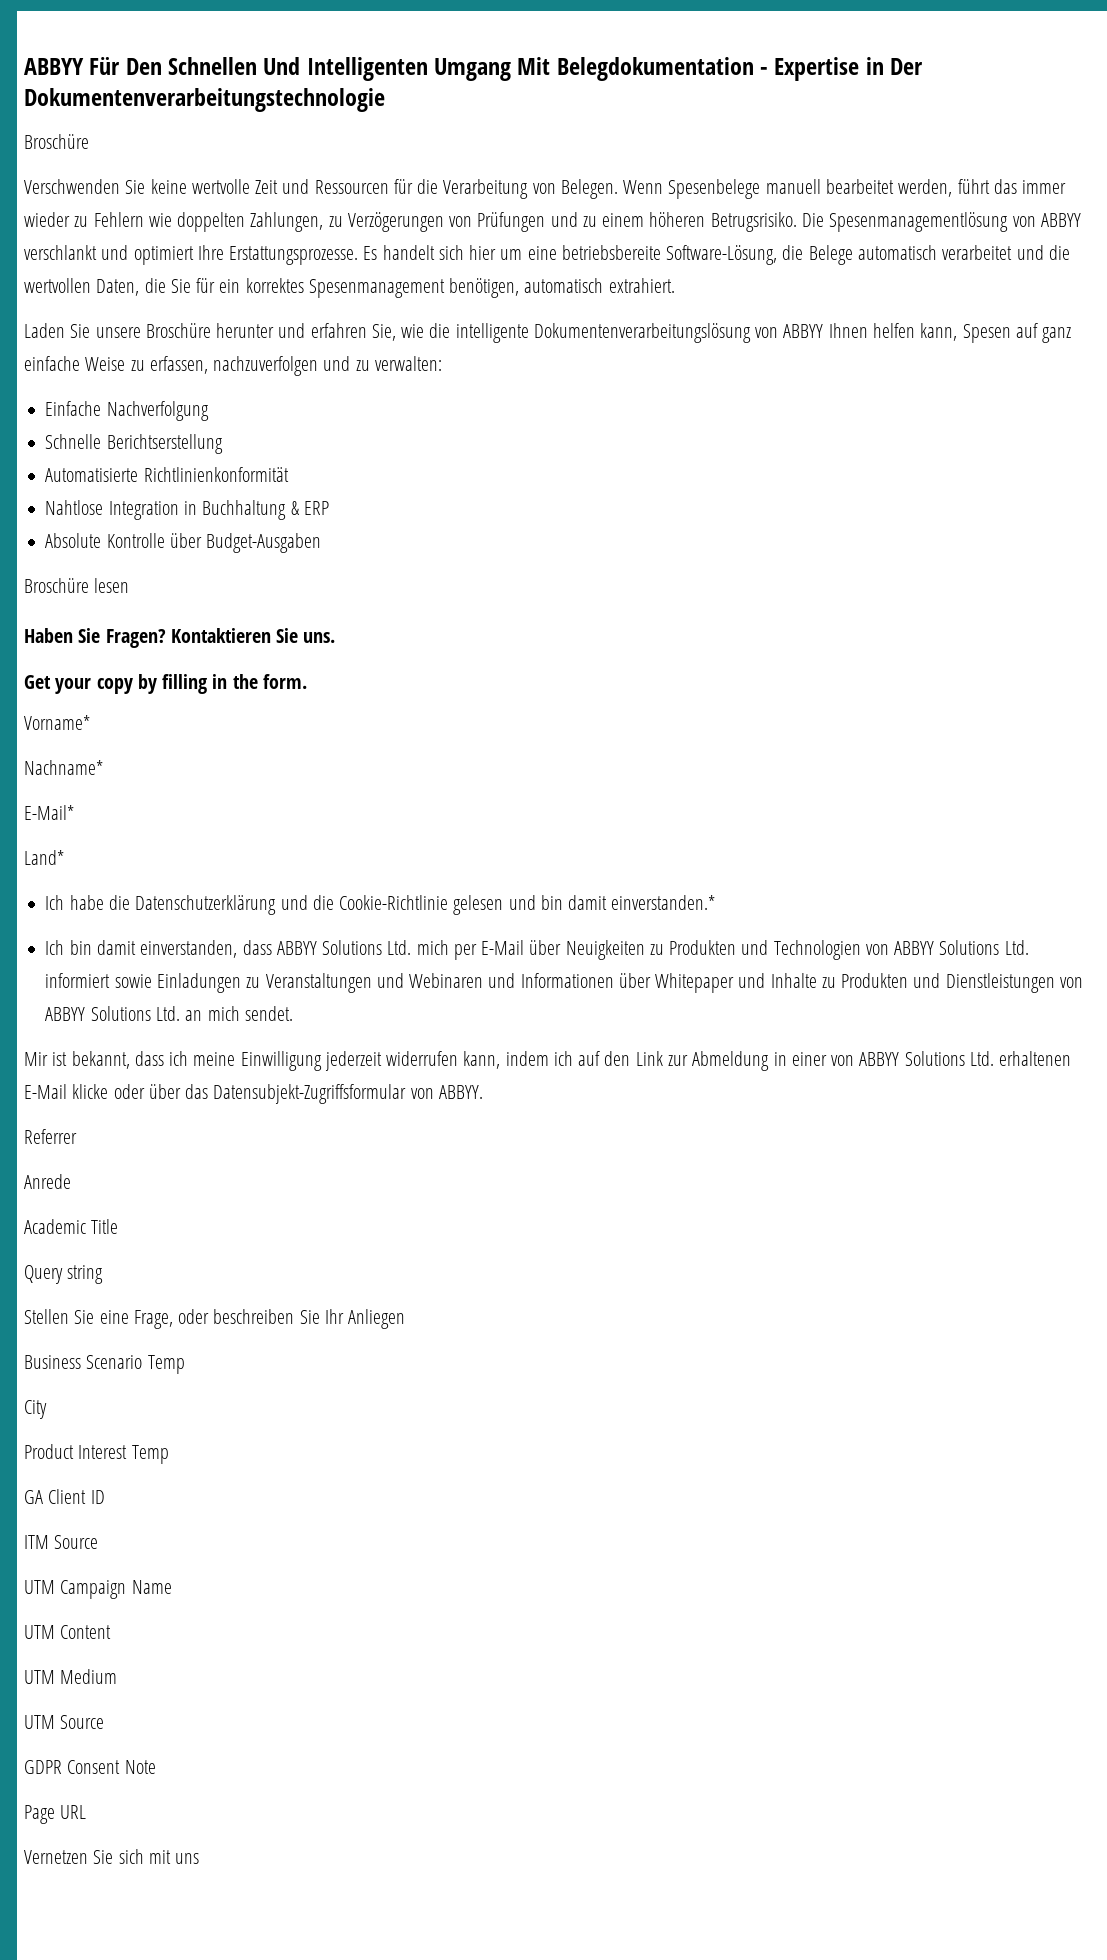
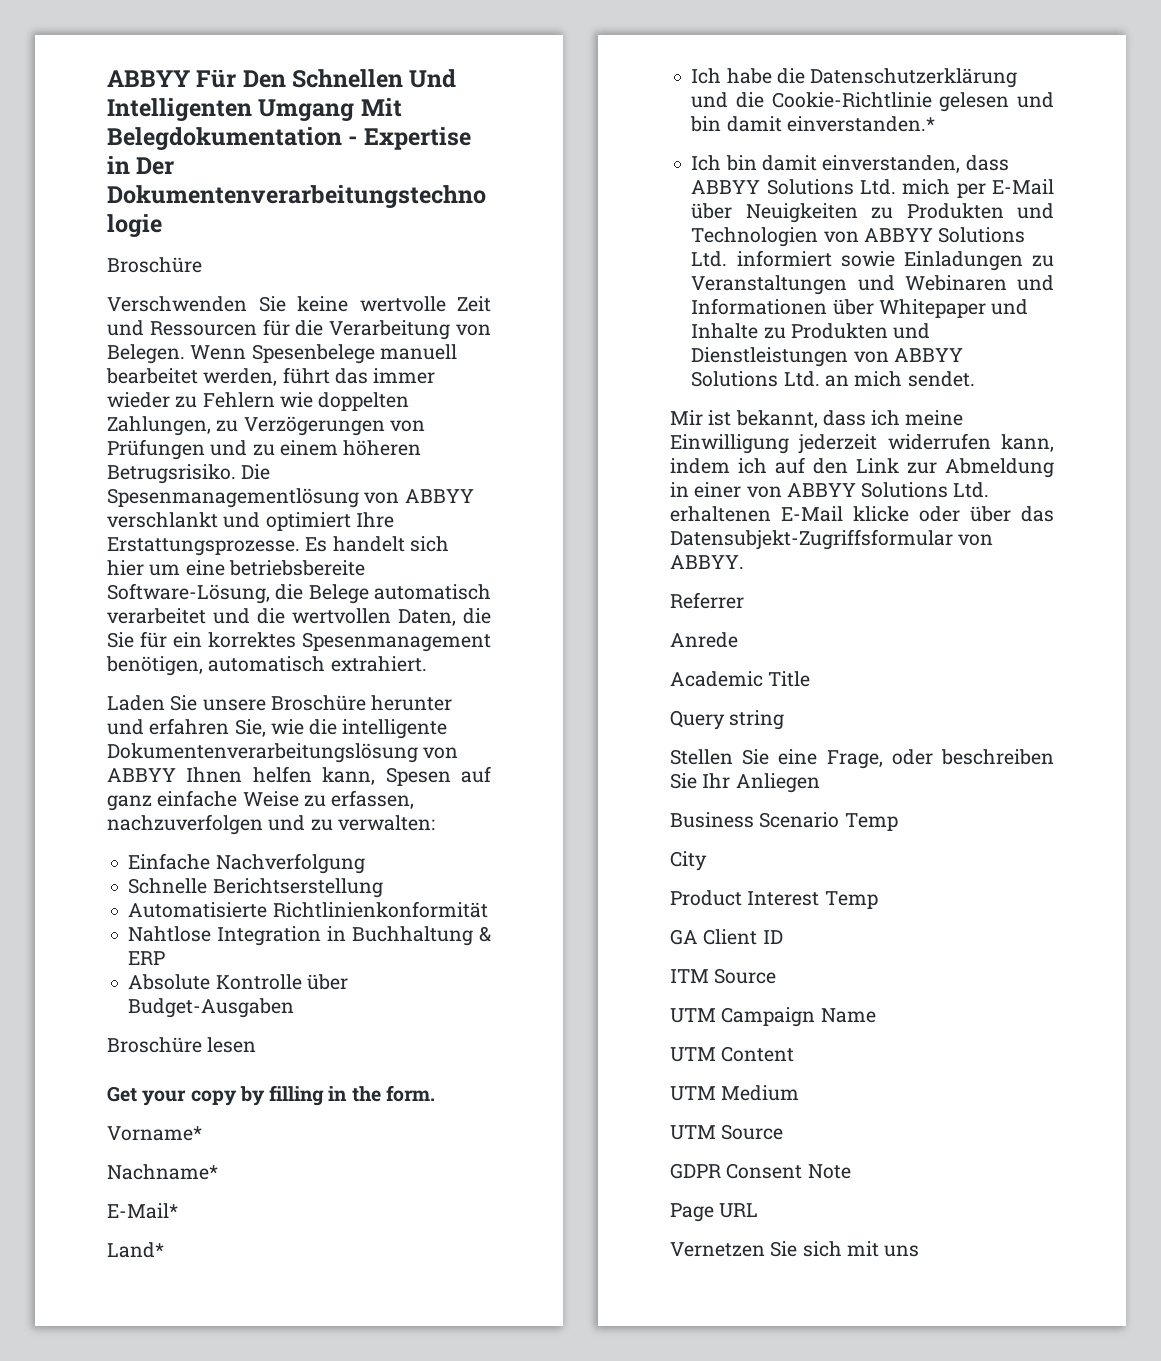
- Haben Sie Fragen? Kontaktieren Sie uns.

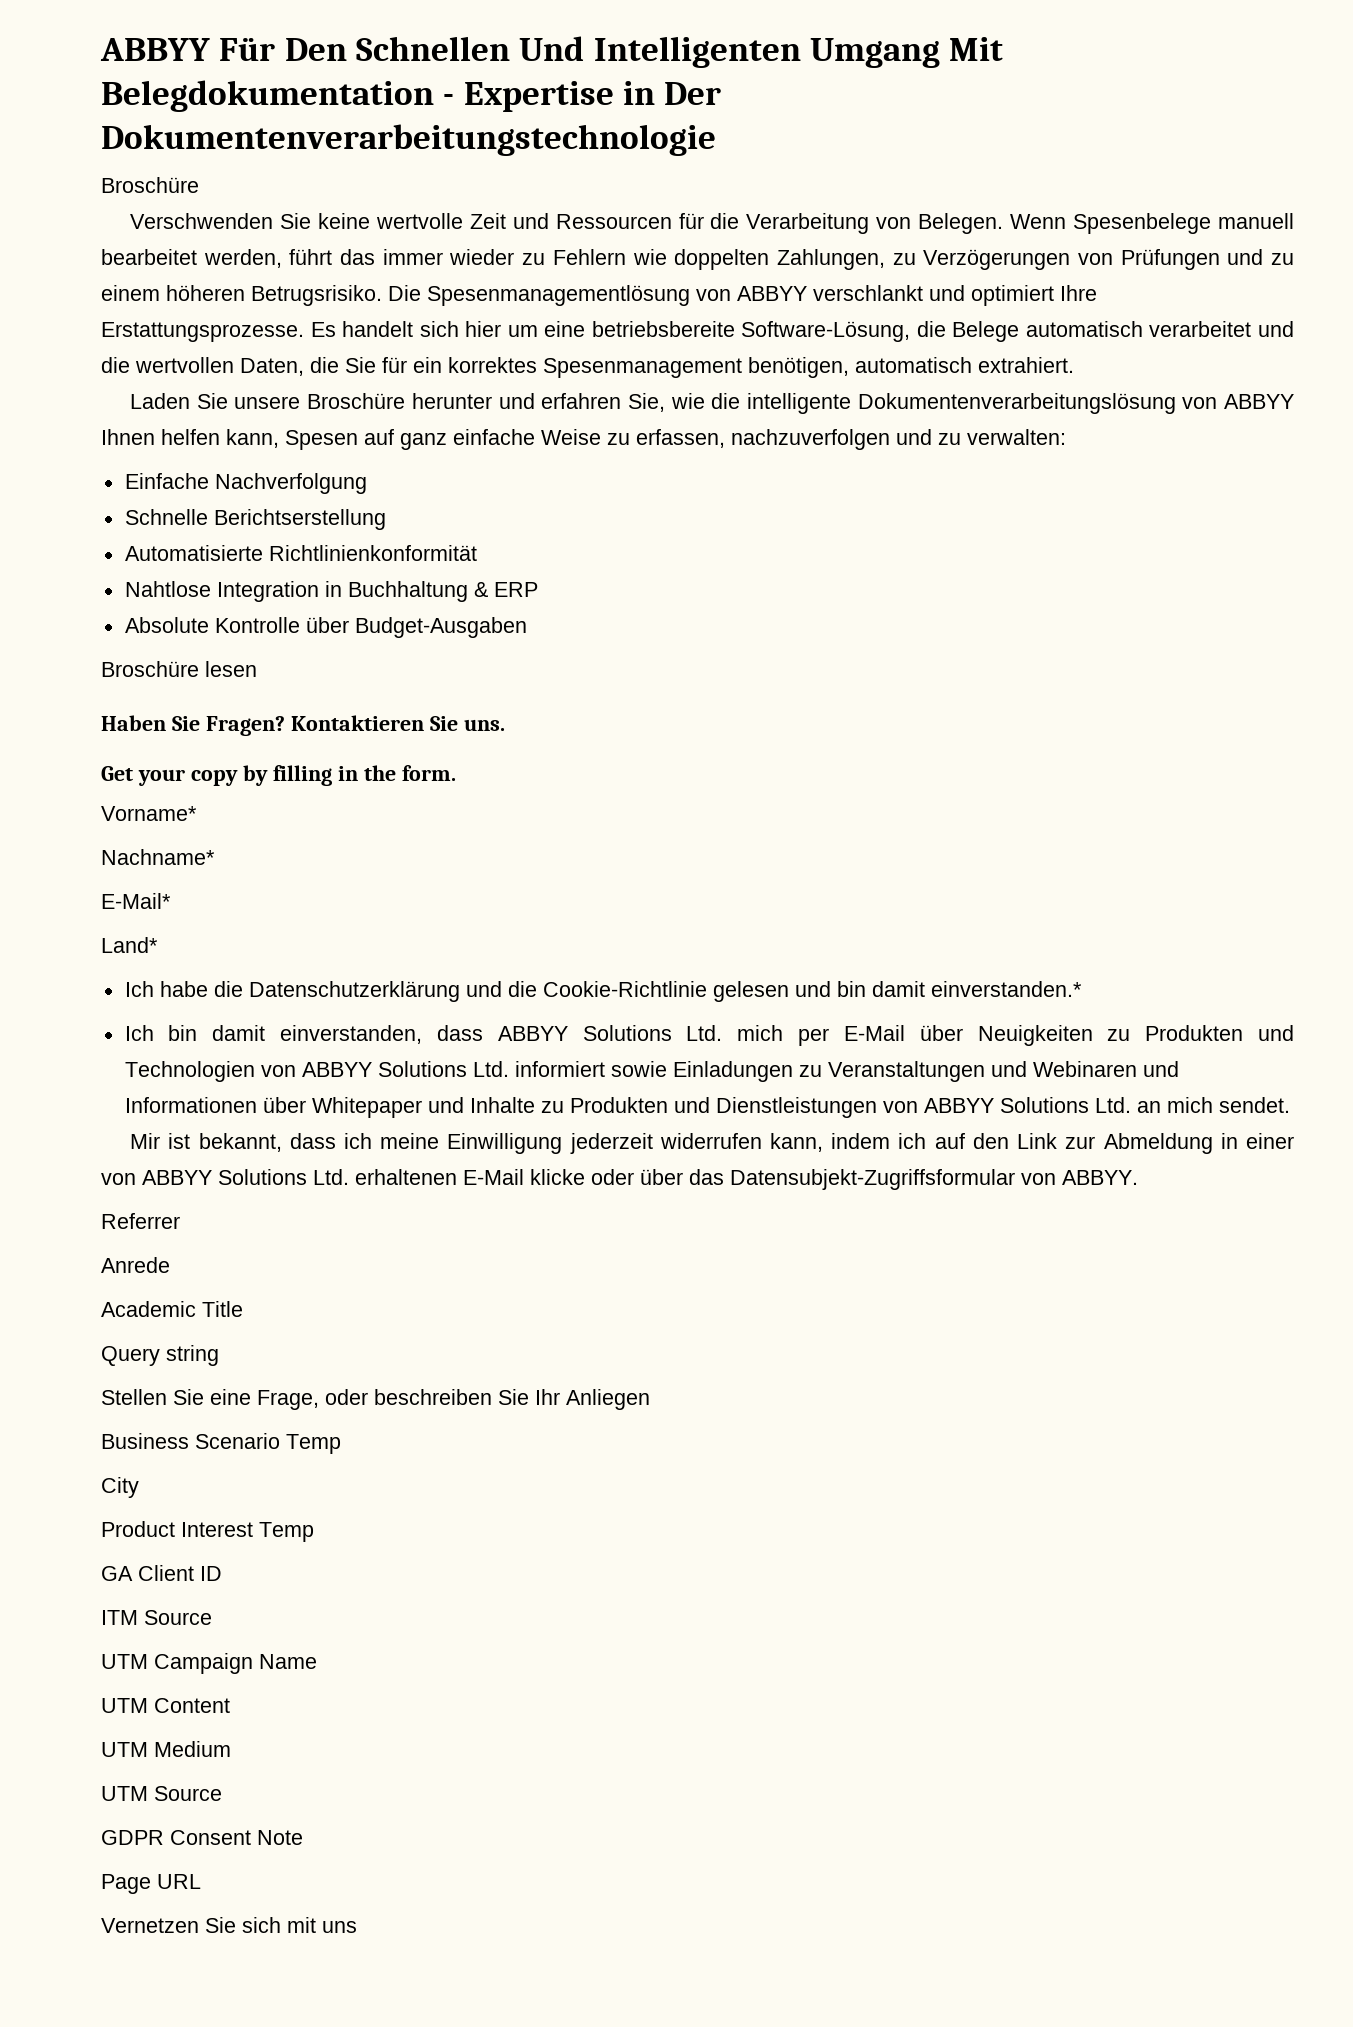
+ Haben Sie Fragen? Kontaktieren Sie uns.

